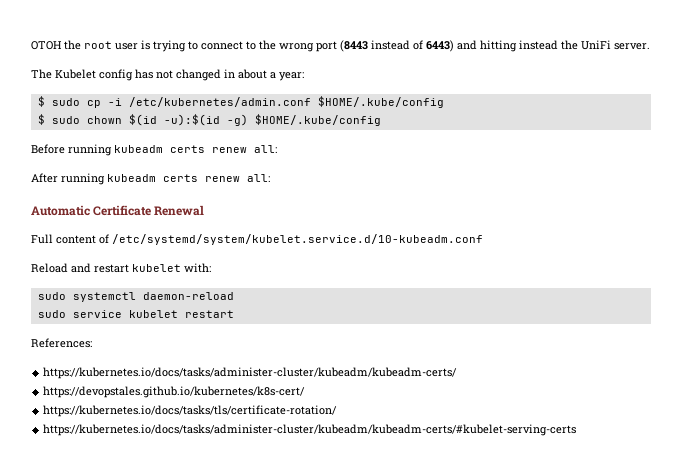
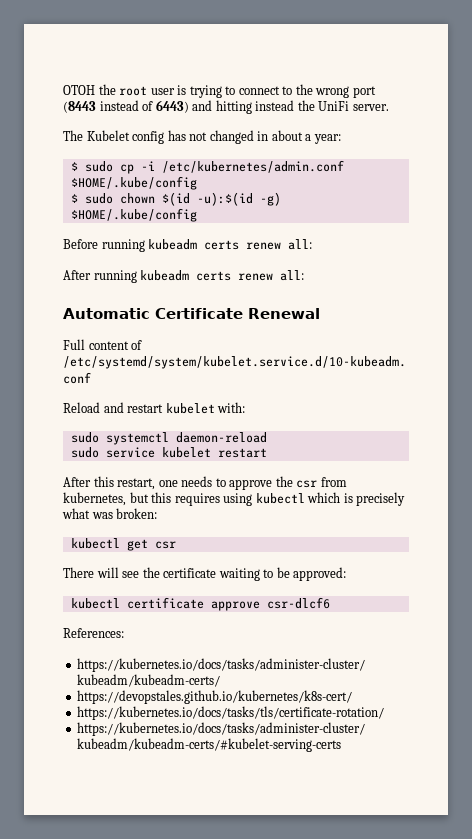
+ After this restart, one needs to approve the csr from kubernetes, but this requires using kubectl which is precisely what was broken:
+ kubectl get csr
+ There will see the certificate waiting to be approved:
+ kubectl certificate approve csr-dlcf6

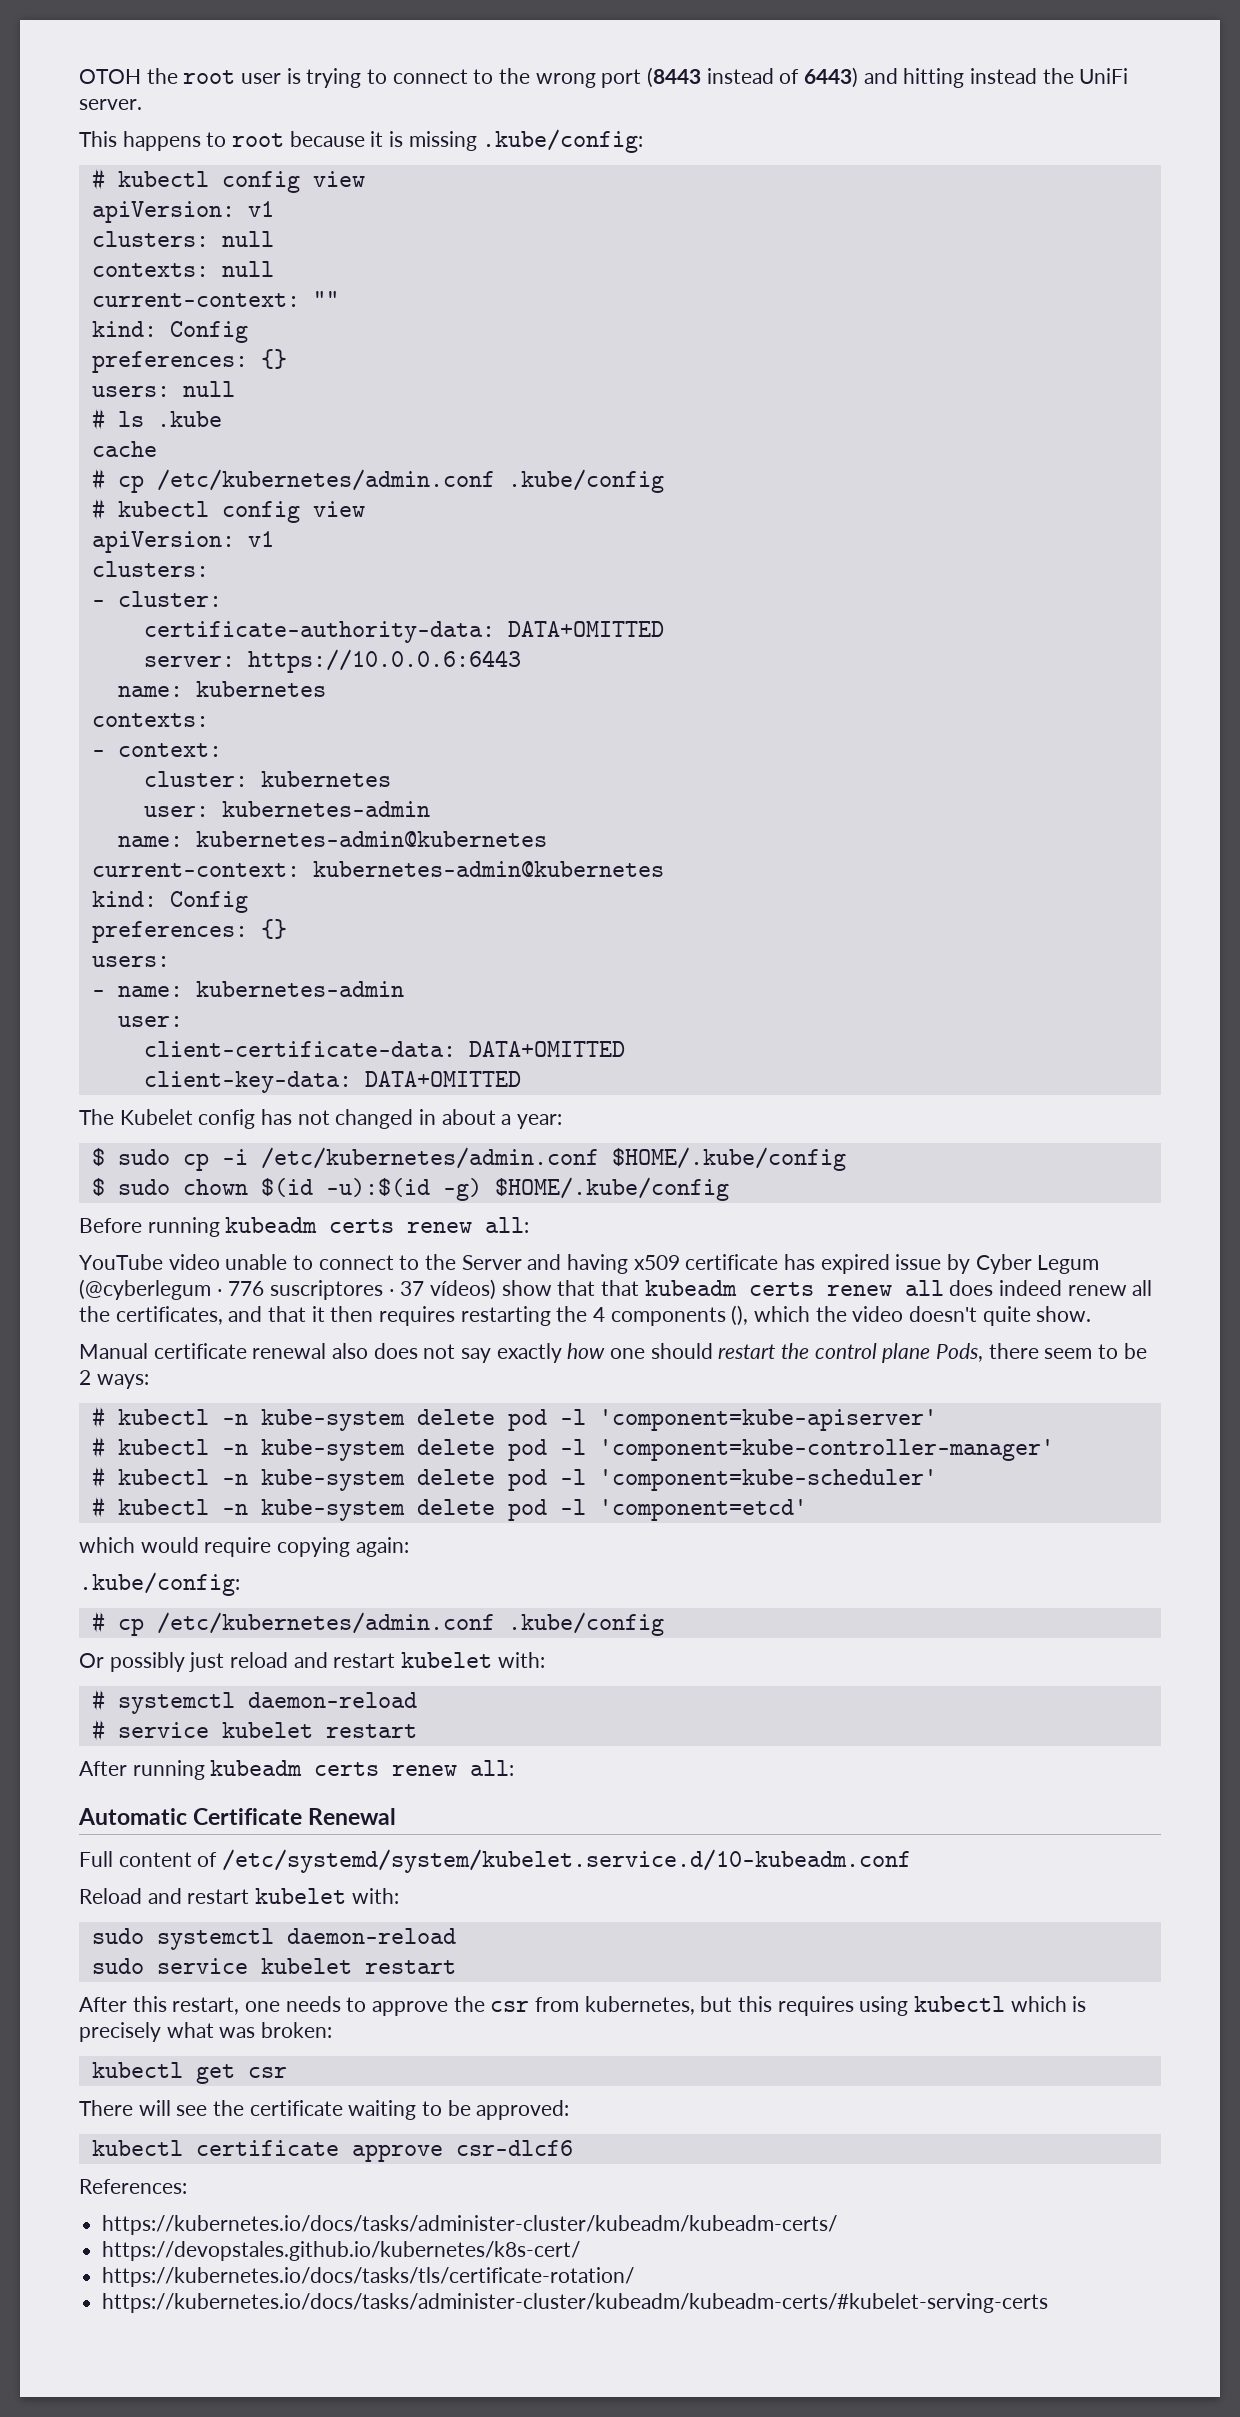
+ This happens to root because it is missing .kube/config:
+ # kubectl config view
+ apiVersion: v1
+ clusters: null
+ contexts: null
+ current-context: ""
+ kind: Config
+ preferences: {}
+ users: null
+ # ls .kube
+ cache
+ # cp /etc/kubernetes/admin.conf .kube/config
+ # kubectl config view
+ apiVersion: v1
+ clusters:
+ - cluster:
+ certificate-authority-data: DATA+OMITTED
+ server: https://10.0.0.6:6443
+ name: kubernetes
+ contexts:
+ - context:
+ cluster: kubernetes
+ user: kubernetes-admin
+ name: kubernetes-admin@kubernetes
+ current-context: kubernetes-admin@kubernetes
+ kind: Config
+ preferences: {}
+ users:
+ - name: kubernetes-admin
+ user:
+ client-certificate-data: DATA+OMITTED
+ client-key-data: DATA+OMITTED
+ YouTube video unable to connect to the Server and having x509 certificate has expired issue by Cyber Legum (@cyberlegum ‧ 776 suscriptores ‧ 37 vídeos) show that that kubeadm certs renew all does indeed renew all the certificates, and that it then requires restarting the 4 components (), which the video doesn't quite show.
+ Manual certificate renewal also does not say exactly how one should restart the control plane Pods, there seem to be 2 ways:
+ # kubectl -n kube-system delete pod -l 'component=kube-apiserver'
+ # kubectl -n kube-system delete pod -l 'component=kube-controller-manager'
+ # kubectl -n kube-system delete pod -l 'component=kube-scheduler'
+ # kubectl -n kube-system delete pod -l 'component=etcd'
+ which would require copying again:
+ .kube/config:
+ # cp /etc/kubernetes/admin.conf .kube/config
+ Or possibly just reload and restart kubelet with:
+ # systemctl daemon-reload
+ # service kubelet restart

